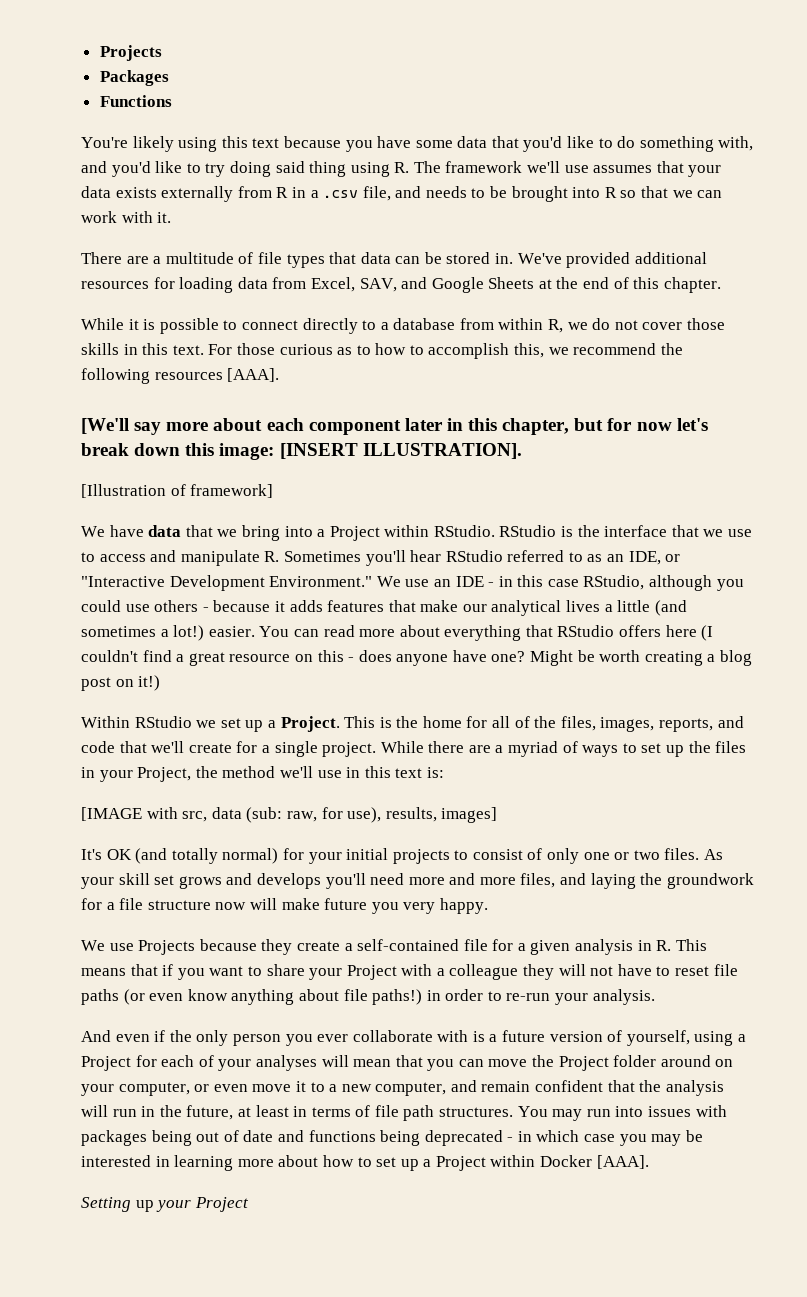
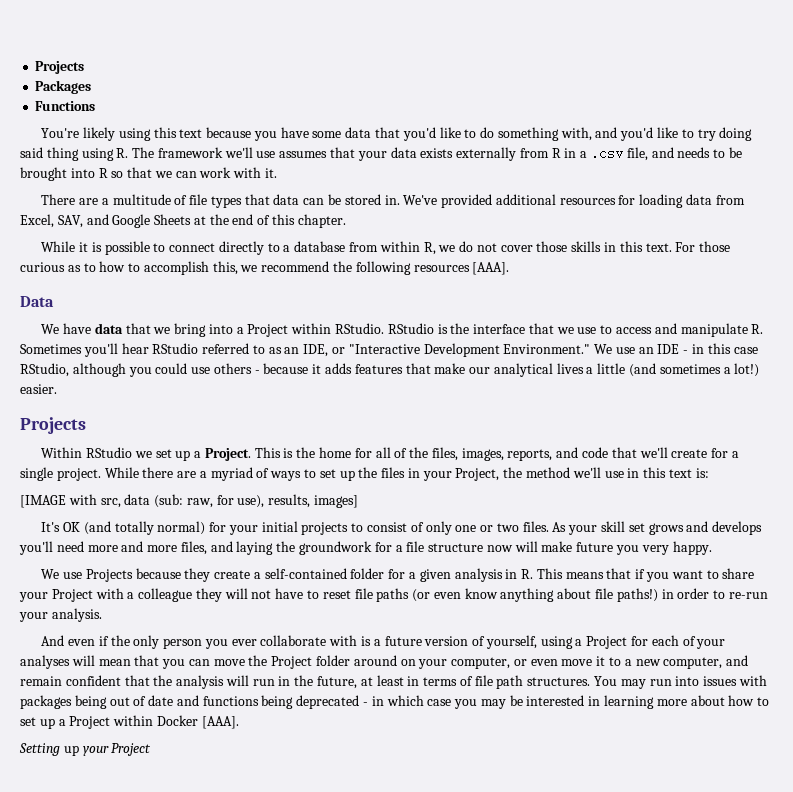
- [We'll say more about each component later in this chapter, but for now let's break down this image: [INSERT ILLUSTRATION].
- [Illustration of framework]
+ Data
- We use an IDE - in this case RStudio, although you could use others - because it adds features that make our analytical lives a little (and sometimes a lot!) easier. You can read more about everything that RStudio offers here (I couldn't find a great resource on this - does anyone have one? Might be worth creating a blog post on it!)
+ We use an IDE - in this case RStudio, although you could use others - because it adds features that make our analytical lives a little (and sometimes a lot!) easier.
+ Projects
- We use Projects because they create a self-contained file for a given analysis in R. This means that if you want to share your Project with a colleague they will not have to reset file paths (or even know anything about file paths!) in order to re-run your analysis.
+ We use Projects because they create a self-contained folder for a given analysis in R. This means that if you want to share your Project with a colleague they will not have to reset file paths (or even know anything about file paths!) in order to re-run your analysis.

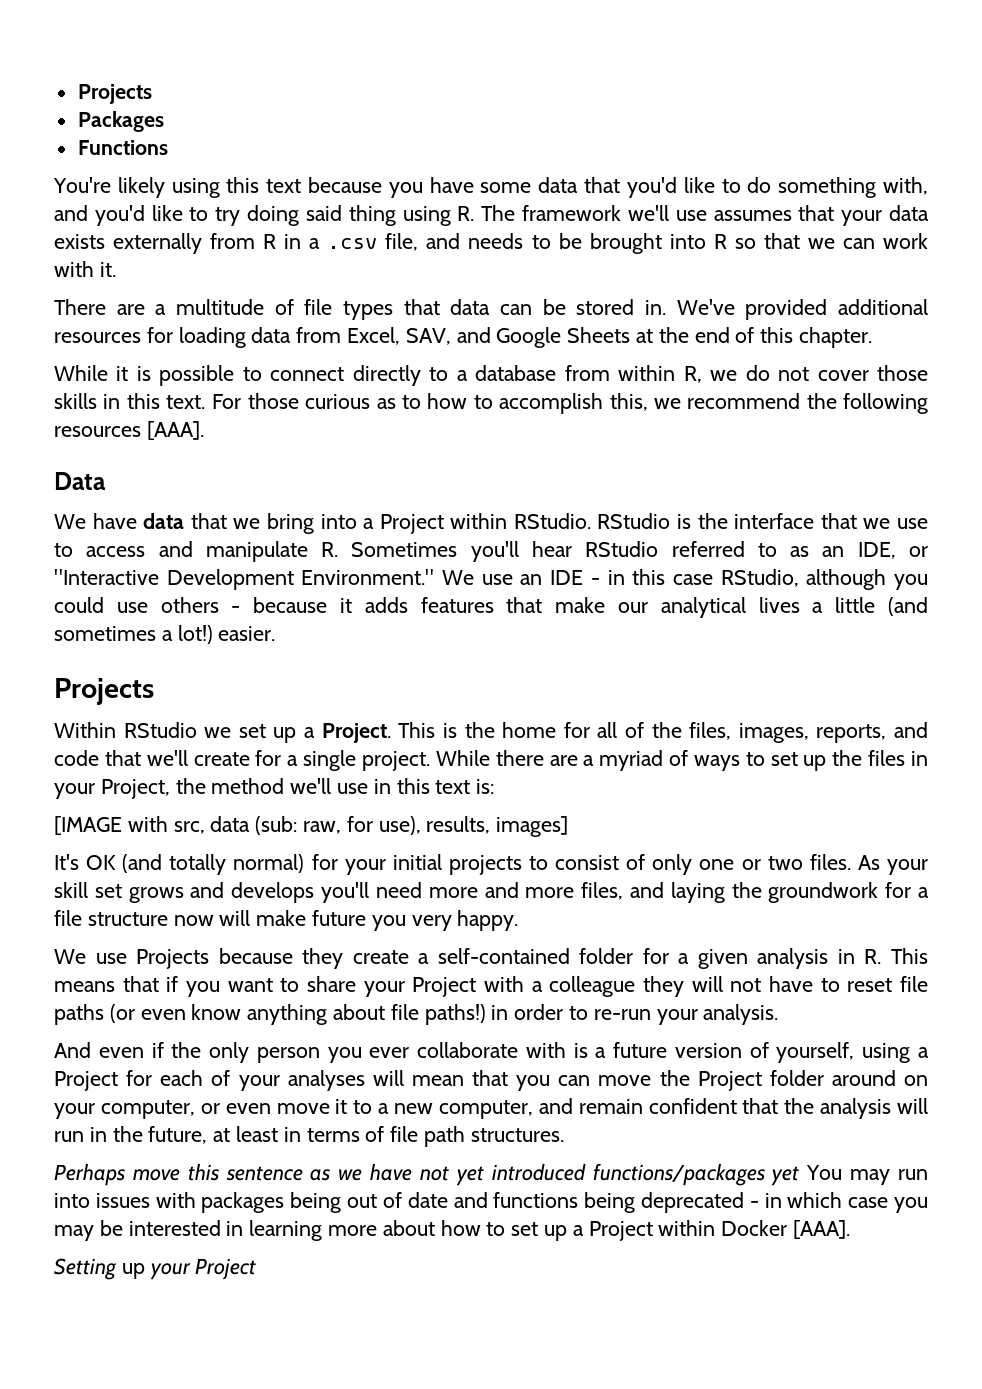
- And even if the only person you ever collaborate with is a future version of yourself, using a Project for each of your analyses will mean that you can move the Project folder around on your computer, or even move it to a new computer, and remain confident that the analysis will run in the future, at least in terms of file path structures. You may run into issues with packages being out of date and functions being deprecated - in which case you may be interested in learning more about how to set up a Project within Docker [AAA].
+ And even if the only person you ever collaborate with is a future version of yourself, using a Project for each of your analyses will mean that you can move the Project folder around on your computer, or even move it to a new computer, and remain confident that the analysis will run in the future, at least in terms of file path structures.
+ Perhaps move this sentence as we have not yet introduced functions/packages yet You may run into issues with packages being out of date and functions being deprecated - in which case you may be interested in learning more about how to set up a Project within Docker [AAA].

